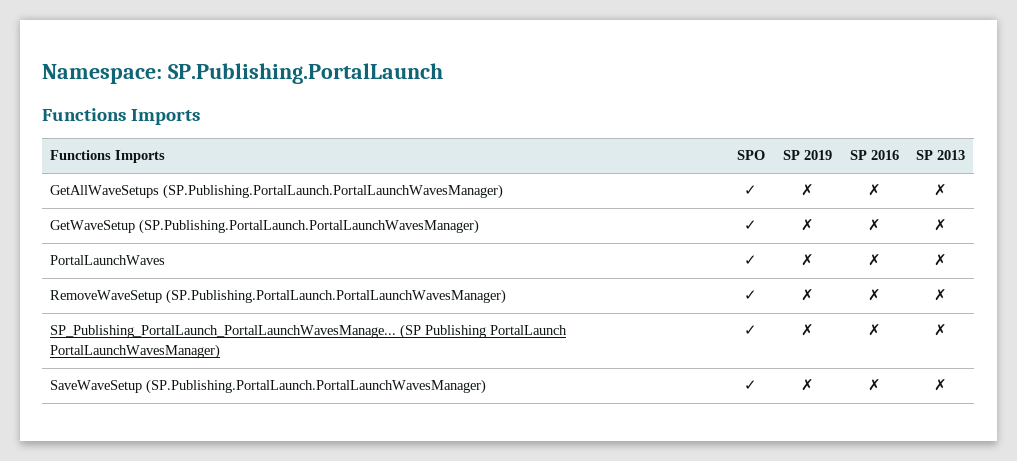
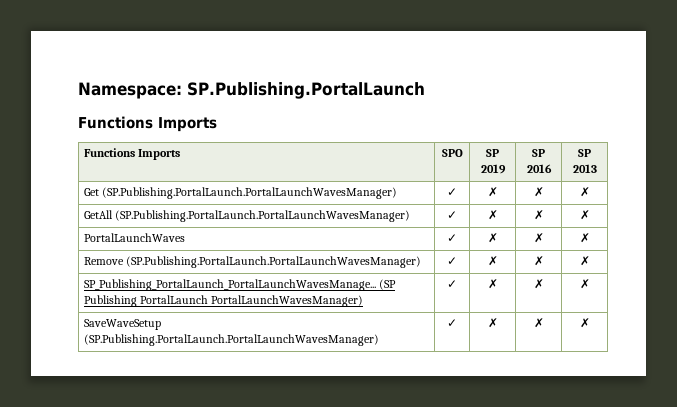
- GetAllWaveSetups (SP.Publishing.PortalLaunch.PortalLaunchWavesManager) | ✓ | ✗ | ✗ | ✗
- GetWaveSetup (SP.Publishing.PortalLaunch.PortalLaunchWavesManager) | ✓ | ✗ | ✗ | ✗
+ Get (SP.Publishing.PortalLaunch.PortalLaunchWavesManager) | ✓ | ✗ | ✗ | ✗
+ GetAll (SP.Publishing.PortalLaunch.PortalLaunchWavesManager) | ✓ | ✗ | ✗ | ✗
- RemoveWaveSetup (SP.Publishing.PortalLaunch.PortalLaunchWavesManager) | ✓ | ✗ | ✗ | ✗
+ Remove (SP.Publishing.PortalLaunch.PortalLaunchWavesManager) | ✓ | ✗ | ✗ | ✗

